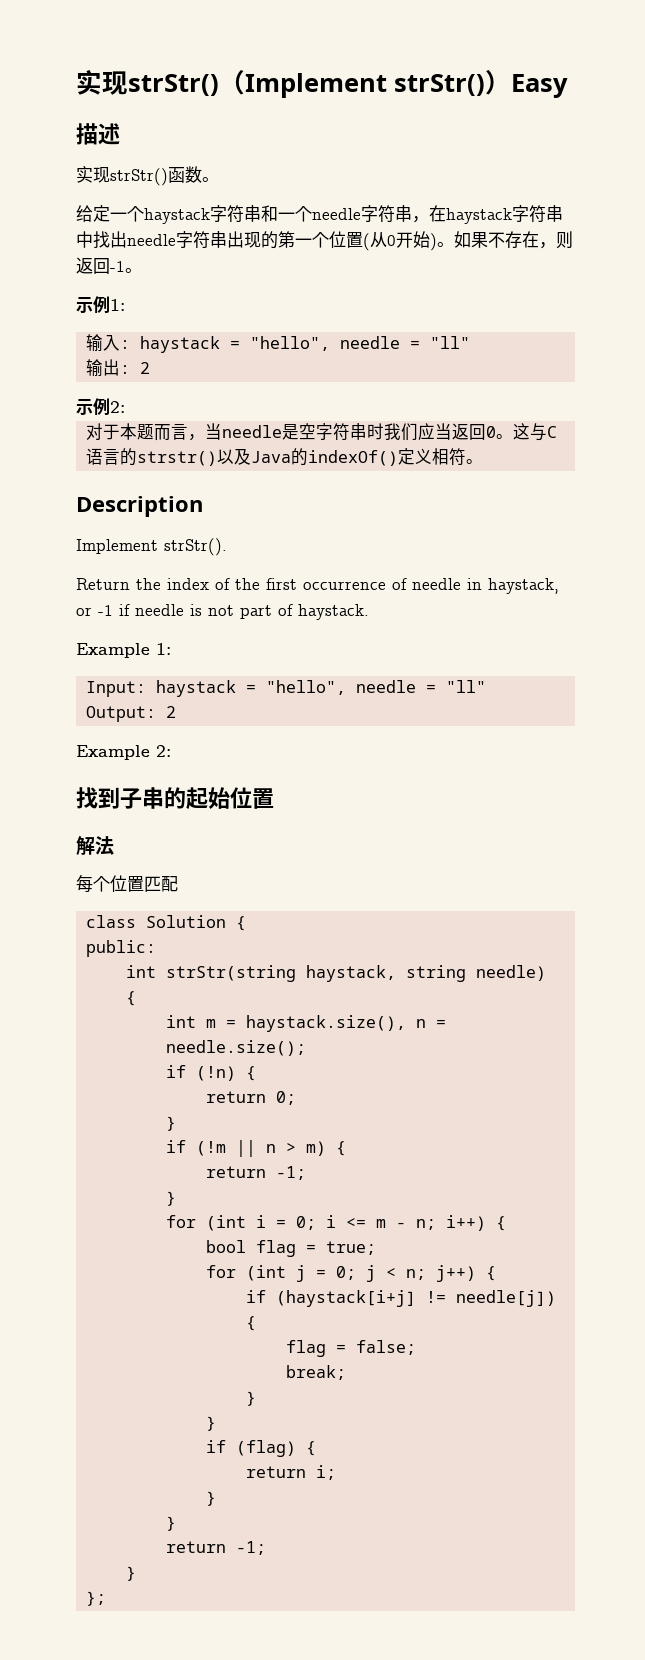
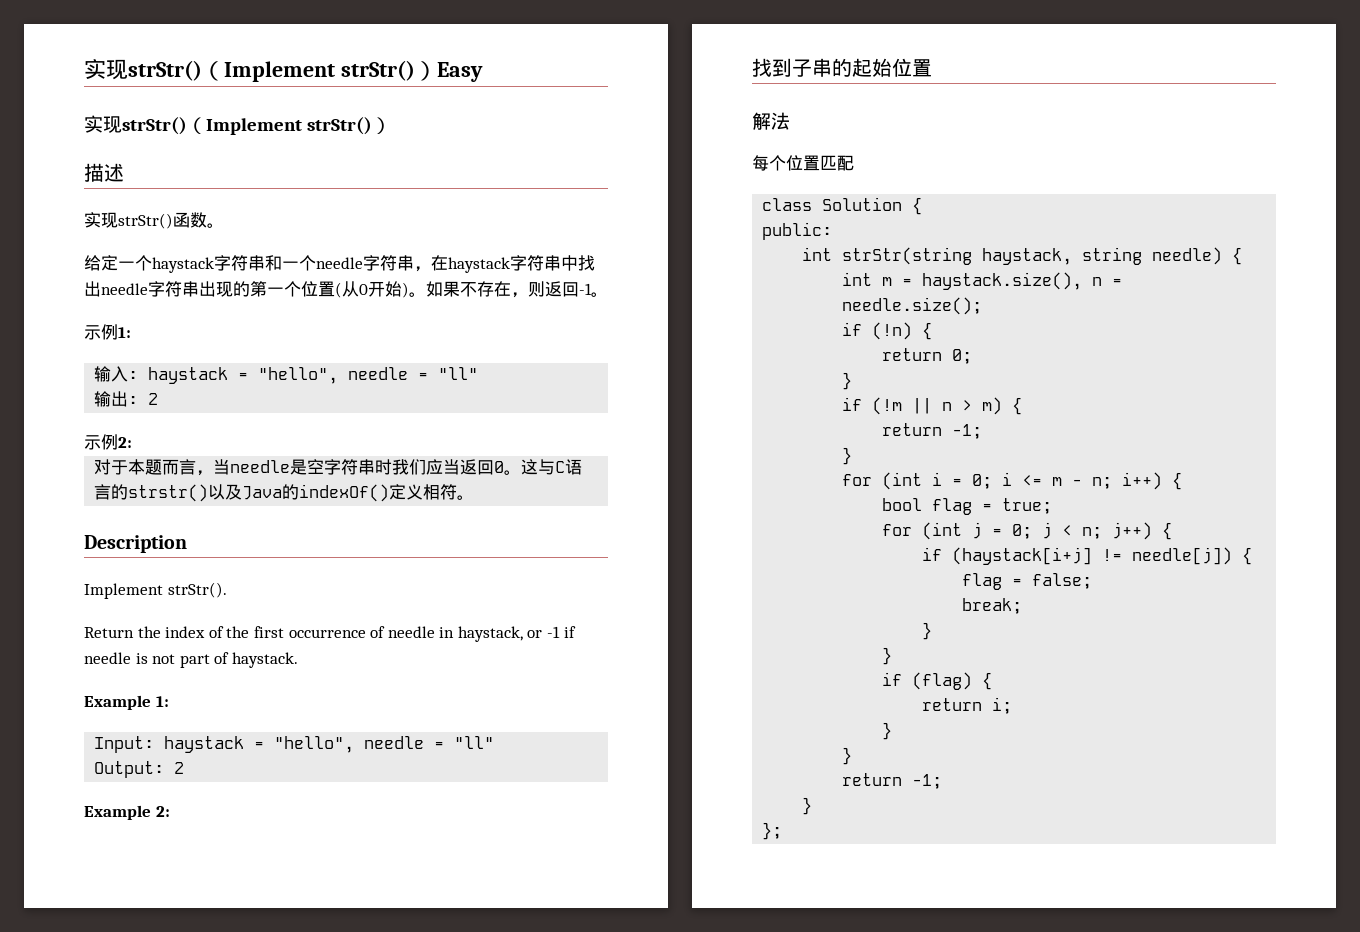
  实现strStr()（Implement strStr()）Easy
+ 实现strStr()（Implement strStr()）

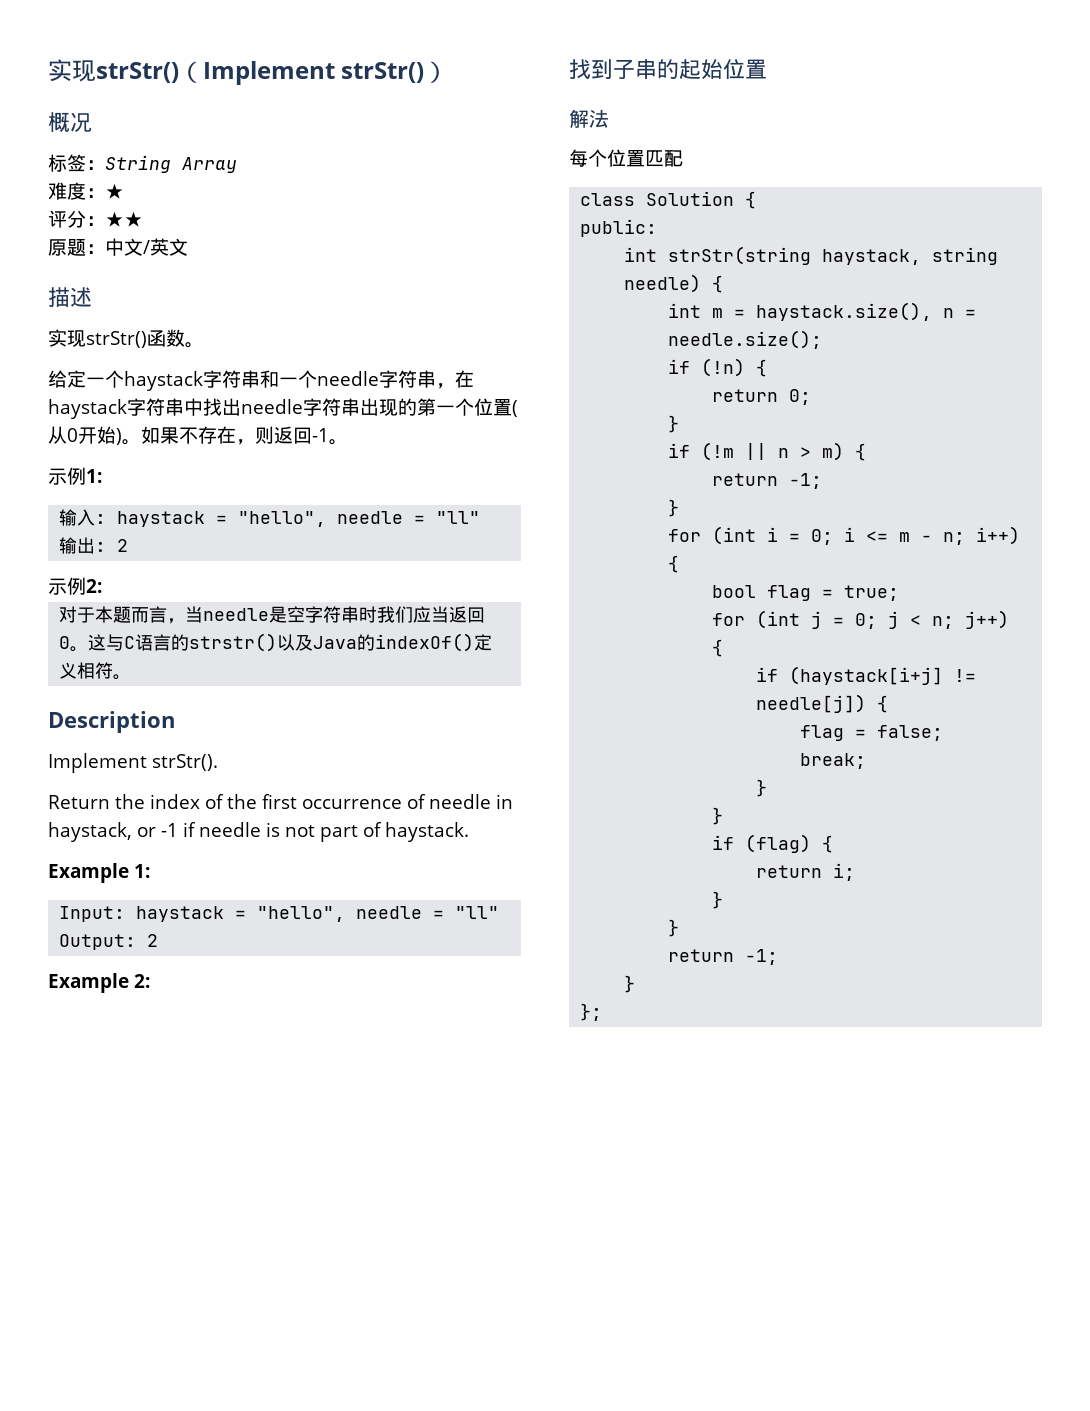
- 实现strStr()（Implement strStr()）Easy
  实现strStr()（Implement strStr()）
+ 概况
+ 标签：String Array
+ 难度：★
+ 评分：★★
+ 原题：中文/英文

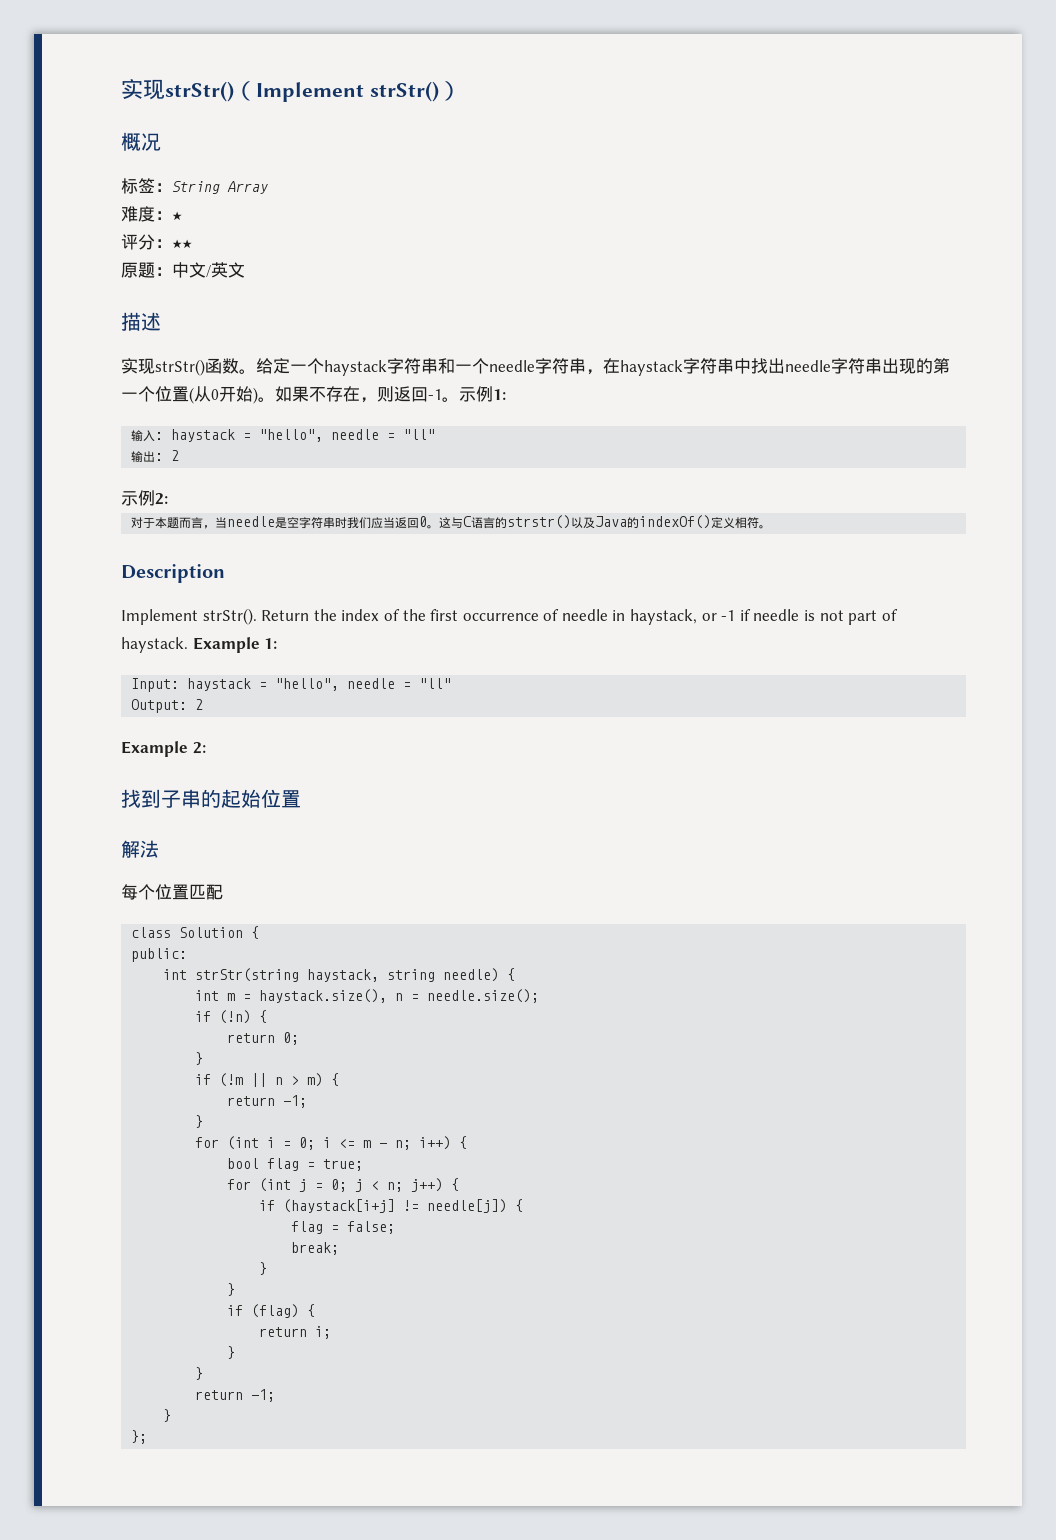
- 实现strStr()函数。
- 给定一个haystack字符串和一个needle字符串，在haystack字符串中找出needle字符串出现的第一个位置(从0开始)。
+ 实现strStr()函数。给定一个haystack字符串和一个needle字符串，在haystack字符串中找出needle字符串出现的第一个位置(从0开始)。
- 如果不存在，则返回-1。
- 示例1:
+ 如果不存在，则返回-1。示例1:
- Implement strStr().
- Return the index of the first occurrence of needle in haystack, or -1 if needle is not part of haystack.
- Example 1:
+ Implement strStr(). Return the index of the first occurrence of needle in haystack, or -1 if needle is not part of haystack. Example 1:

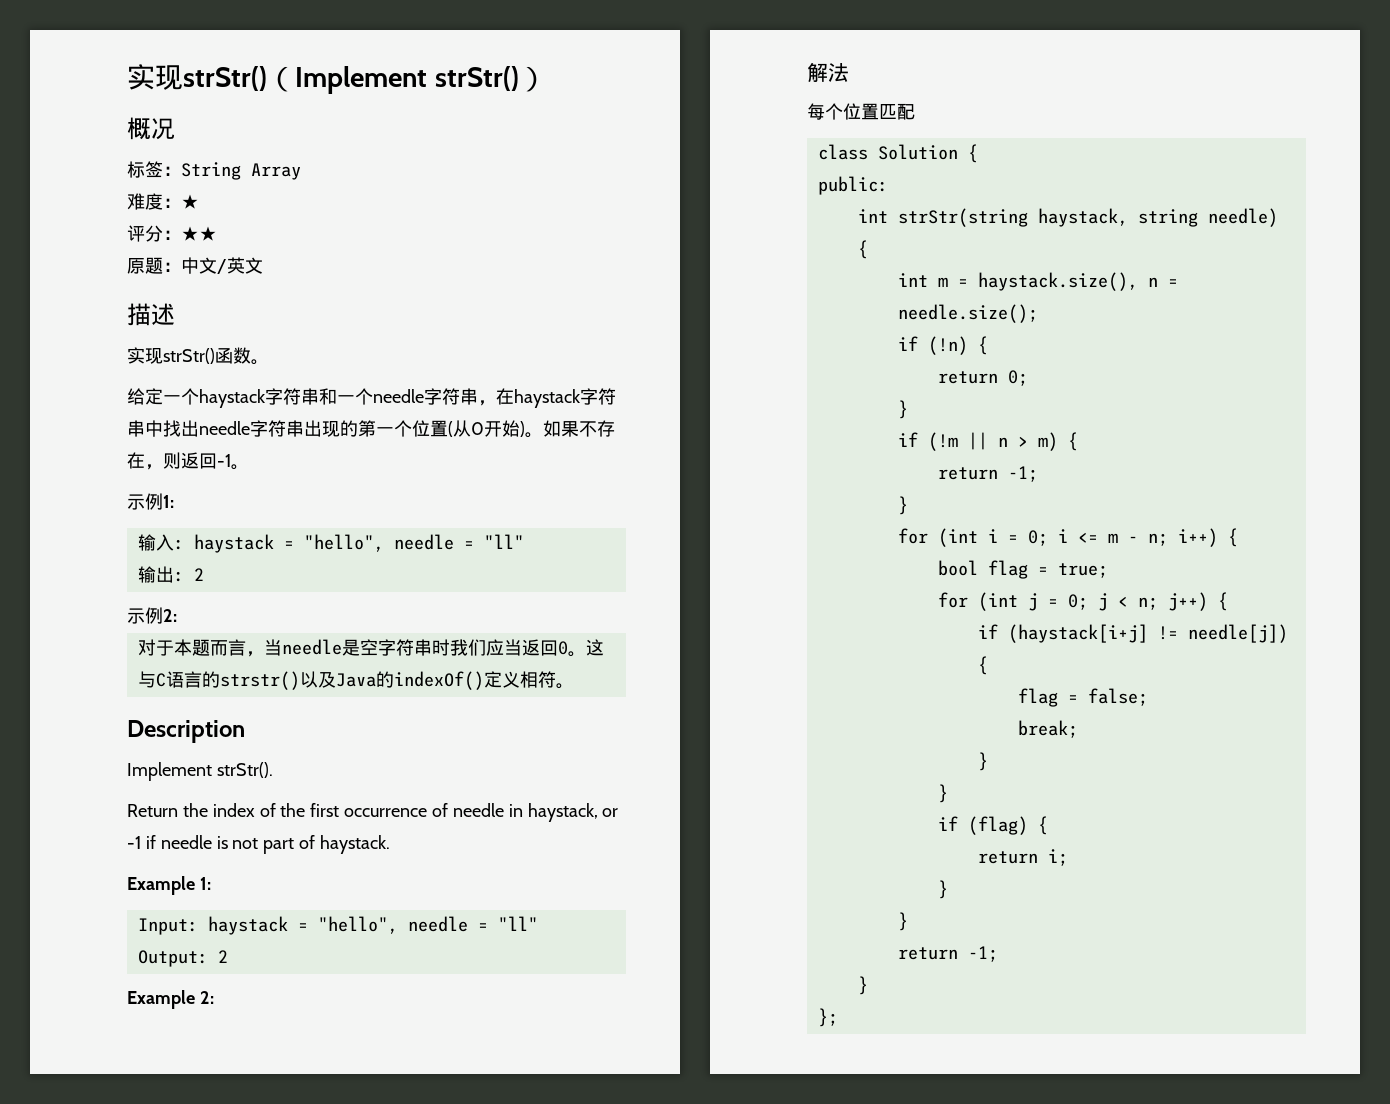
- 实现strStr()函数。给定一个haystack字符串和一个needle字符串，在haystack字符串中找出needle字符串出现的第一个位置(从0开始)。
+ 实现strStr()函数。
+ 给定一个haystack字符串和一个needle字符串，在haystack字符串中找出needle字符串出现的第一个位置(从0开始)。
- 如果不存在，则返回-1。示例1:
+ 如果不存在，则返回-1。
+ 示例1:
- Implement strStr(). Return the index of the first occurrence of needle in haystack, or -1 if needle is not part of haystack. Example 1:
+ Implement strStr().
+ Return the index of the first occurrence of needle in haystack, or -1 if needle is not part of haystack.
+ Example 1:
- 找到子串的起始位置

